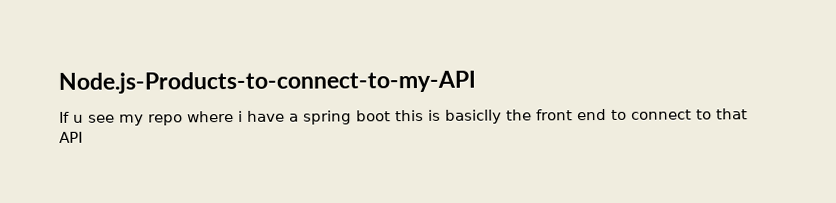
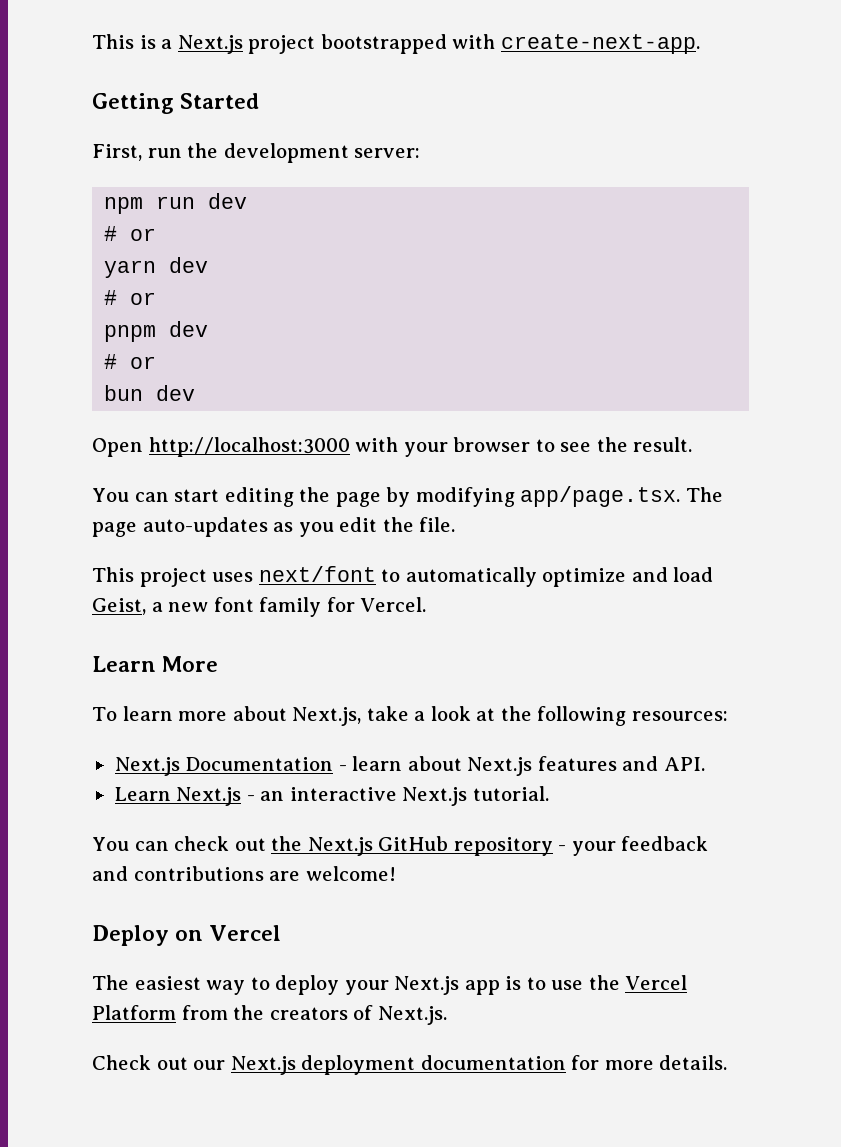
- Node.js-Products-to-connect-to-my-API
- If u see my repo where i have a spring boot this is basiclly the front end to connect to that API
+ This is a Next.js project bootstrapped with create-next-app.
+ Getting Started
+ First, run the development server:
+ npm run dev
+ # or
+ yarn dev
+ # or
+ pnpm dev
+ # or
+ bun dev
+ Open http://localhost:3000 with your browser to see the result.
+ You can start editing the page by modifying app/page.tsx. The page auto-updates as you edit the file.
+ This project uses next/font to automatically optimize and load Geist, a new font family for Vercel.
+ Learn More
+ To learn more about Next.js, take a look at the following resources:
+ Next.js Documentation - learn about Next.js features and API.
+ Learn Next.js - an interactive Next.js tutorial.
+ You can check out the Next.js GitHub repository - your feedback and contributions are welcome!
+ Deploy on Vercel
+ The easiest way to deploy your Next.js app is to use the Vercel Platform from the creators of Next.js.
+ Check out our Next.js deployment documentation for more details.

